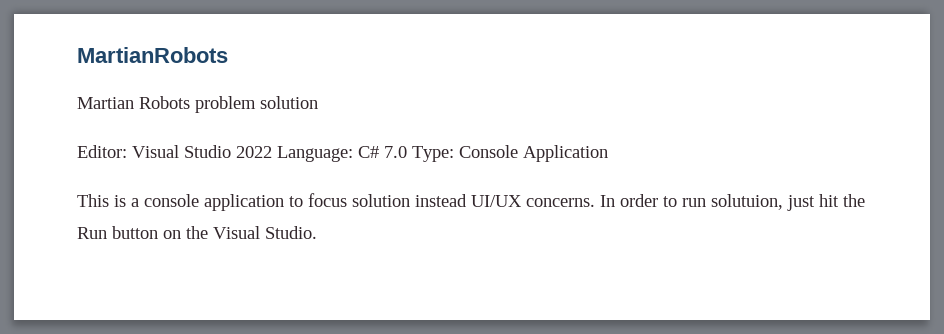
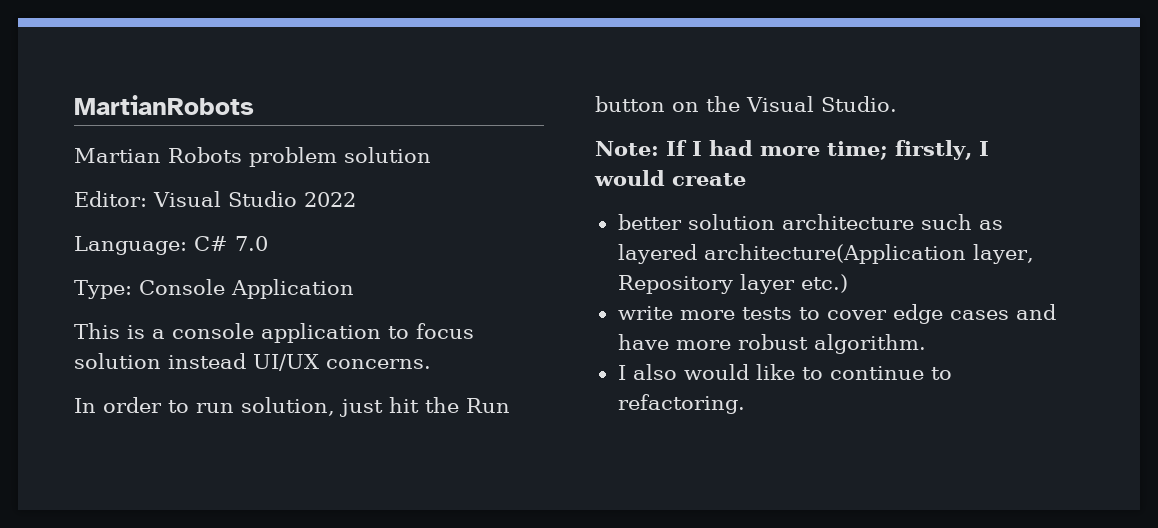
- Editor: Visual Studio 2022 Language: C# 7.0 Type: Console Application
+ Editor: Visual Studio 2022
+ Language: C# 7.0
+ Type: Console Application
- This is a console application to focus solution instead UI/UX concerns. In order to run solutuion, just hit the Run button on the Visual Studio.
+ This is a console application to focus solution instead UI/UX concerns.
+ In order to run solution, just hit the Run button on the Visual Studio.
+ Note: If I had more time; firstly, I would create
+ better solution architecture such as layered architecture(Application layer, Repository layer etc.)
+ write more tests to cover edge cases and have more robust algorithm.
+ I also would like to continue to refactoring.

